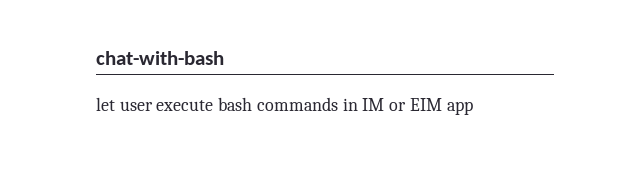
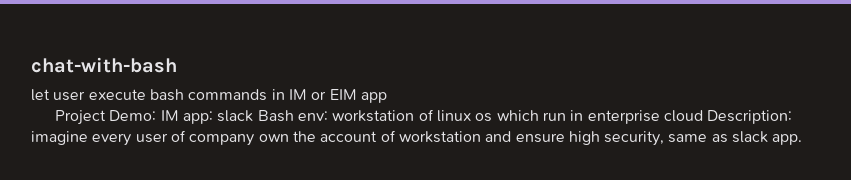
+ Project Demo: IM app: slack Bash env: workstation of linux os which run in enterprise cloud Description: imagine every user of company own the account of workstation and ensure high security, same as slack app.

